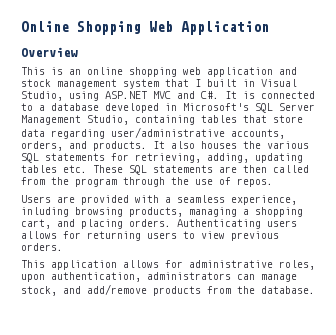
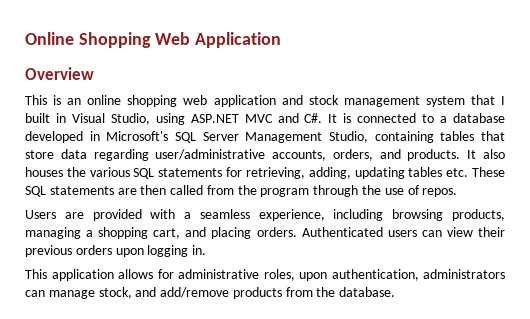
- Users are provided with a seamless experience, inluding browsing products, managing a shopping cart, and placing orders.
+ Users are provided with a seamless experience, including browsing products, managing a shopping cart, and placing orders.
- Authenticating users allows for returning users to view previous orders.
+ Authenticated users can view their previous orders upon logging in.

